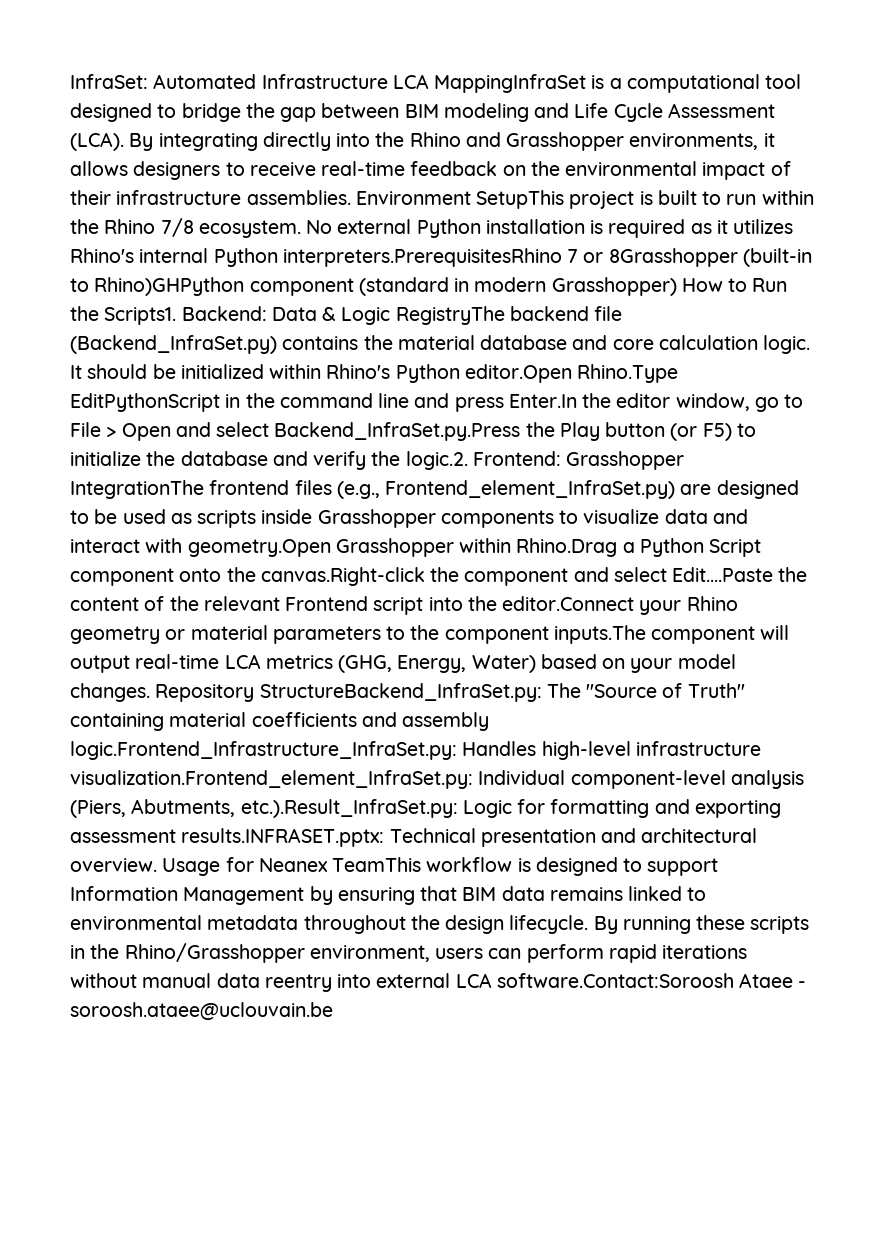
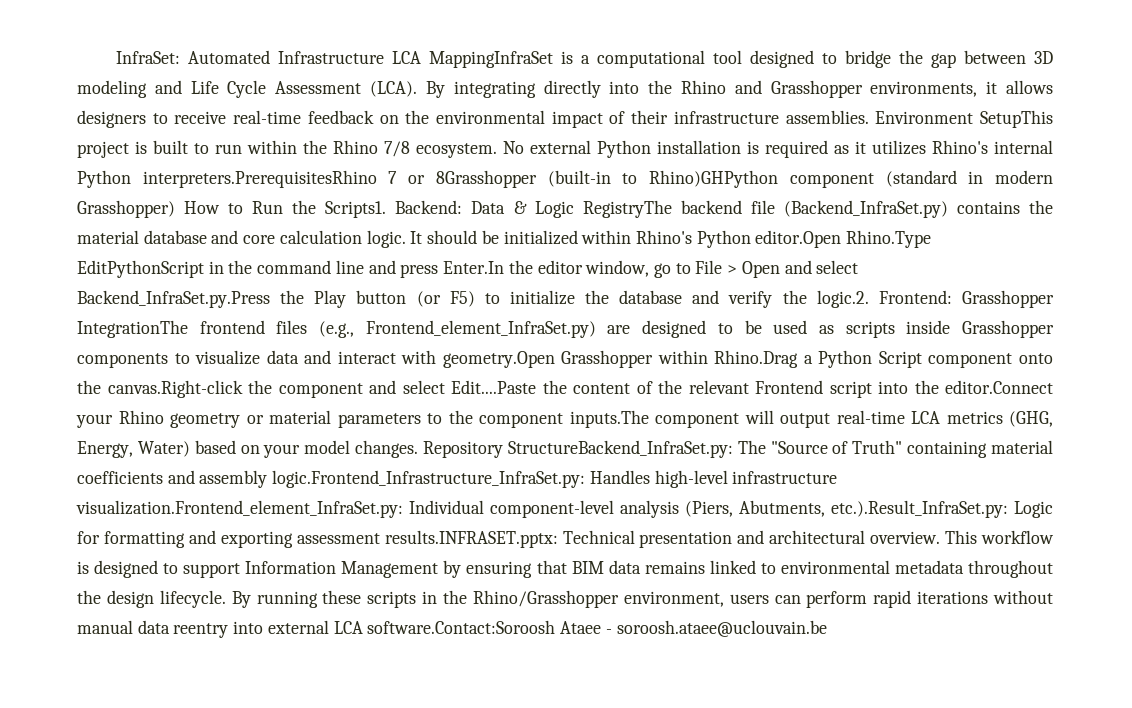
- InfraSet: Automated Infrastructure LCA MappingInfraSet is a computational tool designed to bridge the gap between BIM modeling and Life Cycle Assessment (LCA).
+ InfraSet: Automated Infrastructure LCA MappingInfraSet is a computational tool designed to bridge the gap between 3D modeling and Life Cycle Assessment (LCA).
- Usage for Neanex TeamThis workflow is designed to support Information Management by ensuring that BIM data remains linked to environmental metadata throughout the design lifecycle.
+ This workflow is designed to support Information Management by ensuring that BIM data remains linked to environmental metadata throughout the design lifecycle.

